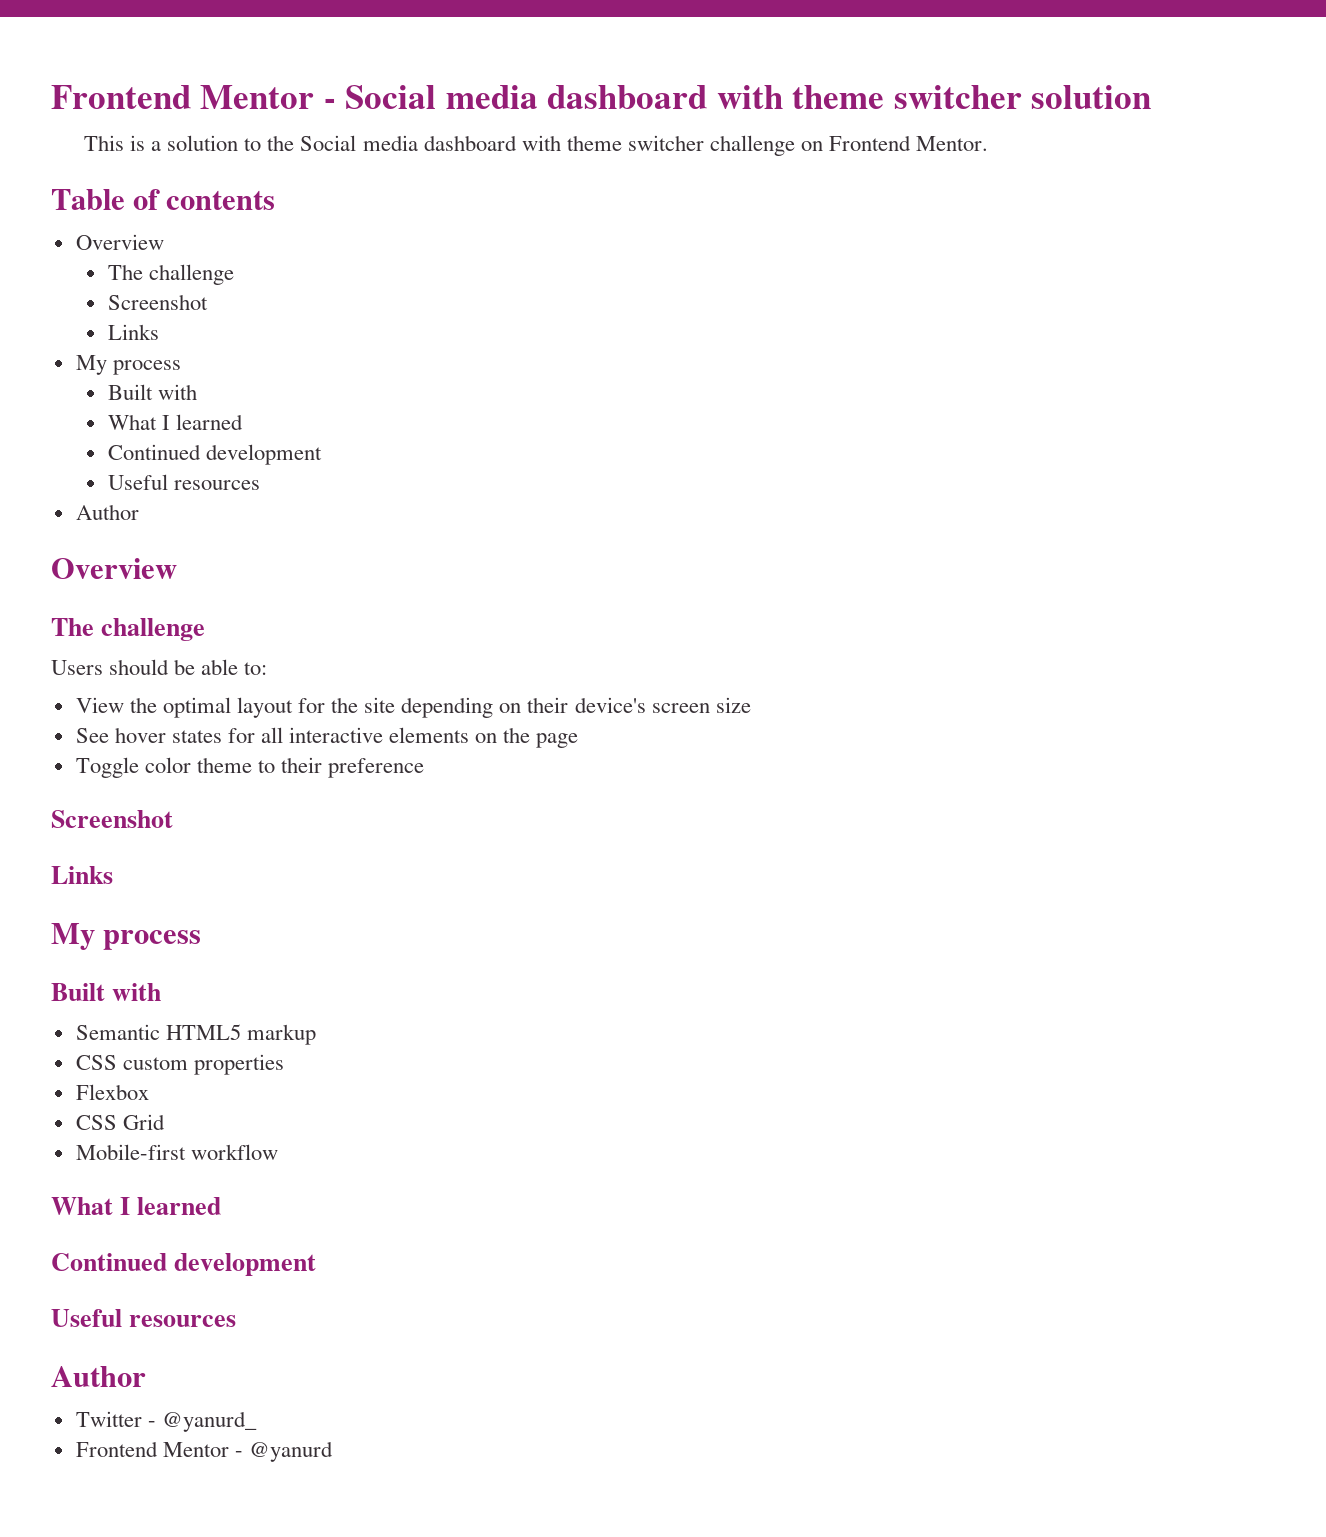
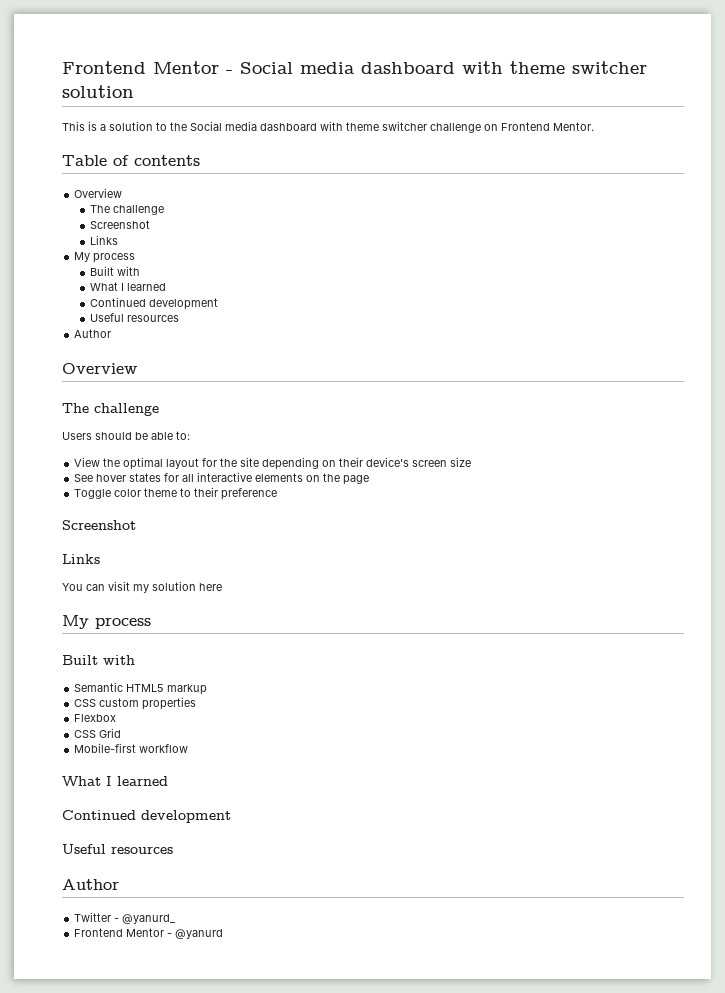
+ You can visit my solution here

